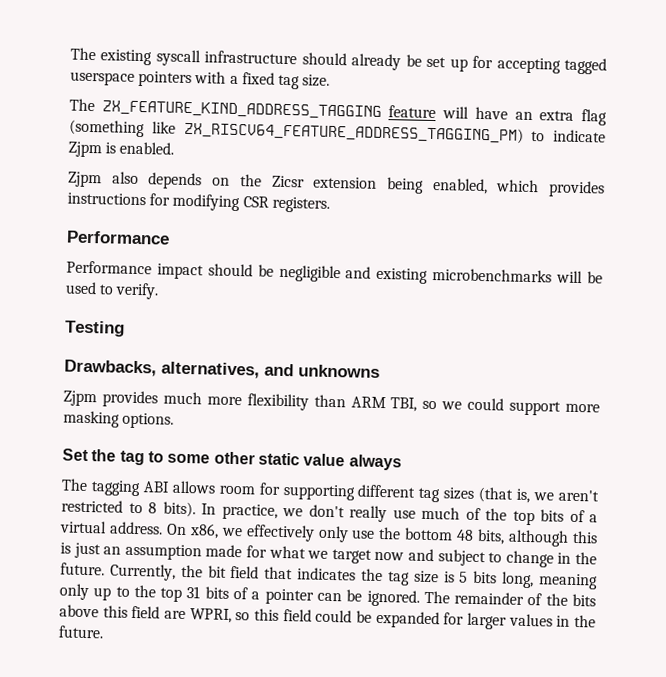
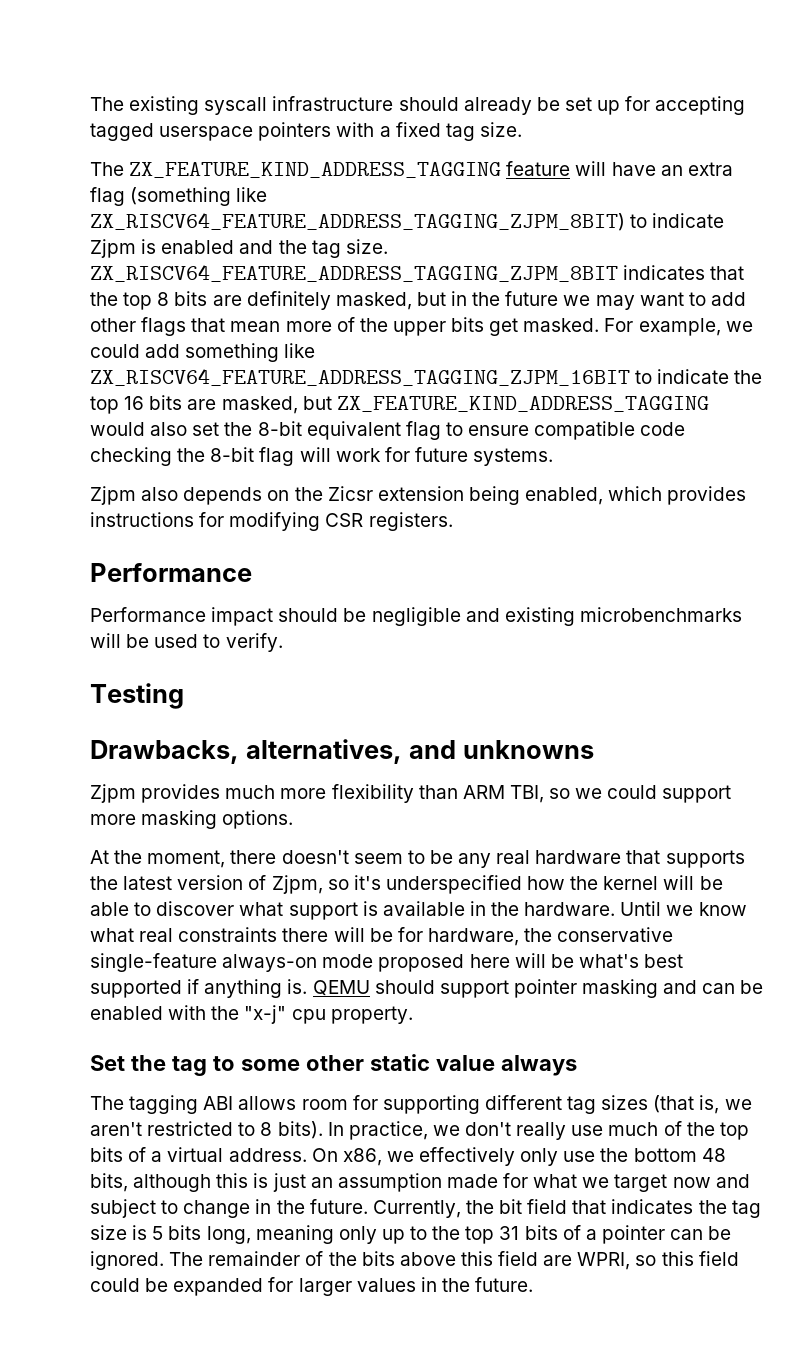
- The ZX_FEATURE_KIND_ADDRESS_TAGGING feature will have an extra flag (something like ZX_RISCV64_FEATURE_ADDRESS_TAGGING_PM) to indicate Zjpm is enabled.
+ The ZX_FEATURE_KIND_ADDRESS_TAGGING feature will have an extra flag (something like ZX_RISCV64_FEATURE_ADDRESS_TAGGING_ZJPM_8BIT) to indicate Zjpm is enabled and the tag size. ZX_RISCV64_FEATURE_ADDRESS_TAGGING_ZJPM_8BIT indicates that the top 8 bits are definitely masked, but in the future we may want to add other flags that mean more of the upper bits get masked. For example, we could add something like ZX_RISCV64_FEATURE_ADDRESS_TAGGING_ZJPM_16BIT to indicate the top 16 bits are masked, but ZX_FEATURE_KIND_ADDRESS_TAGGING would also set the 8-bit equivalent flag to ensure compatible code checking the 8-bit flag will work for future systems.
+ At the moment, there doesn't seem to be any real hardware that supports the latest version of Zjpm, so it's underspecified how the kernel will be able to discover what support is available in the hardware. Until we know what real constraints there will be for hardware, the conservative single-feature always-on mode proposed here will be what's best supported if anything is. QEMU should support pointer masking and can be enabled with the "x-j" cpu property.

